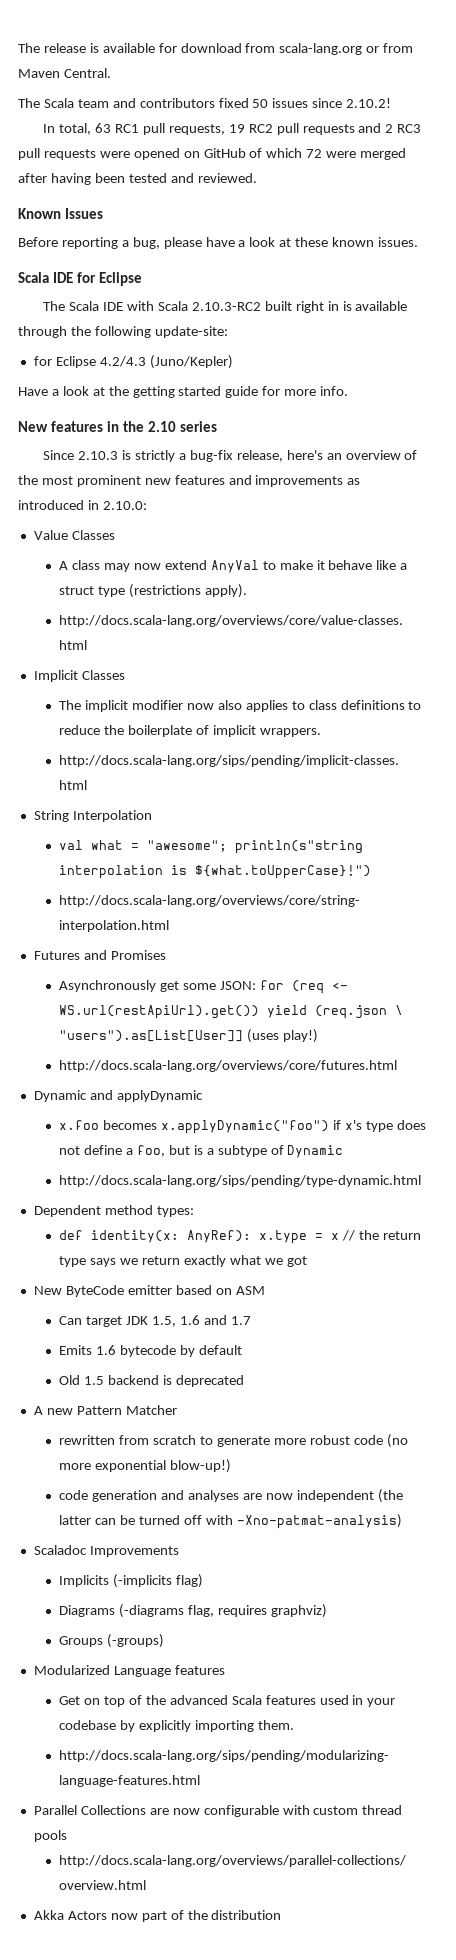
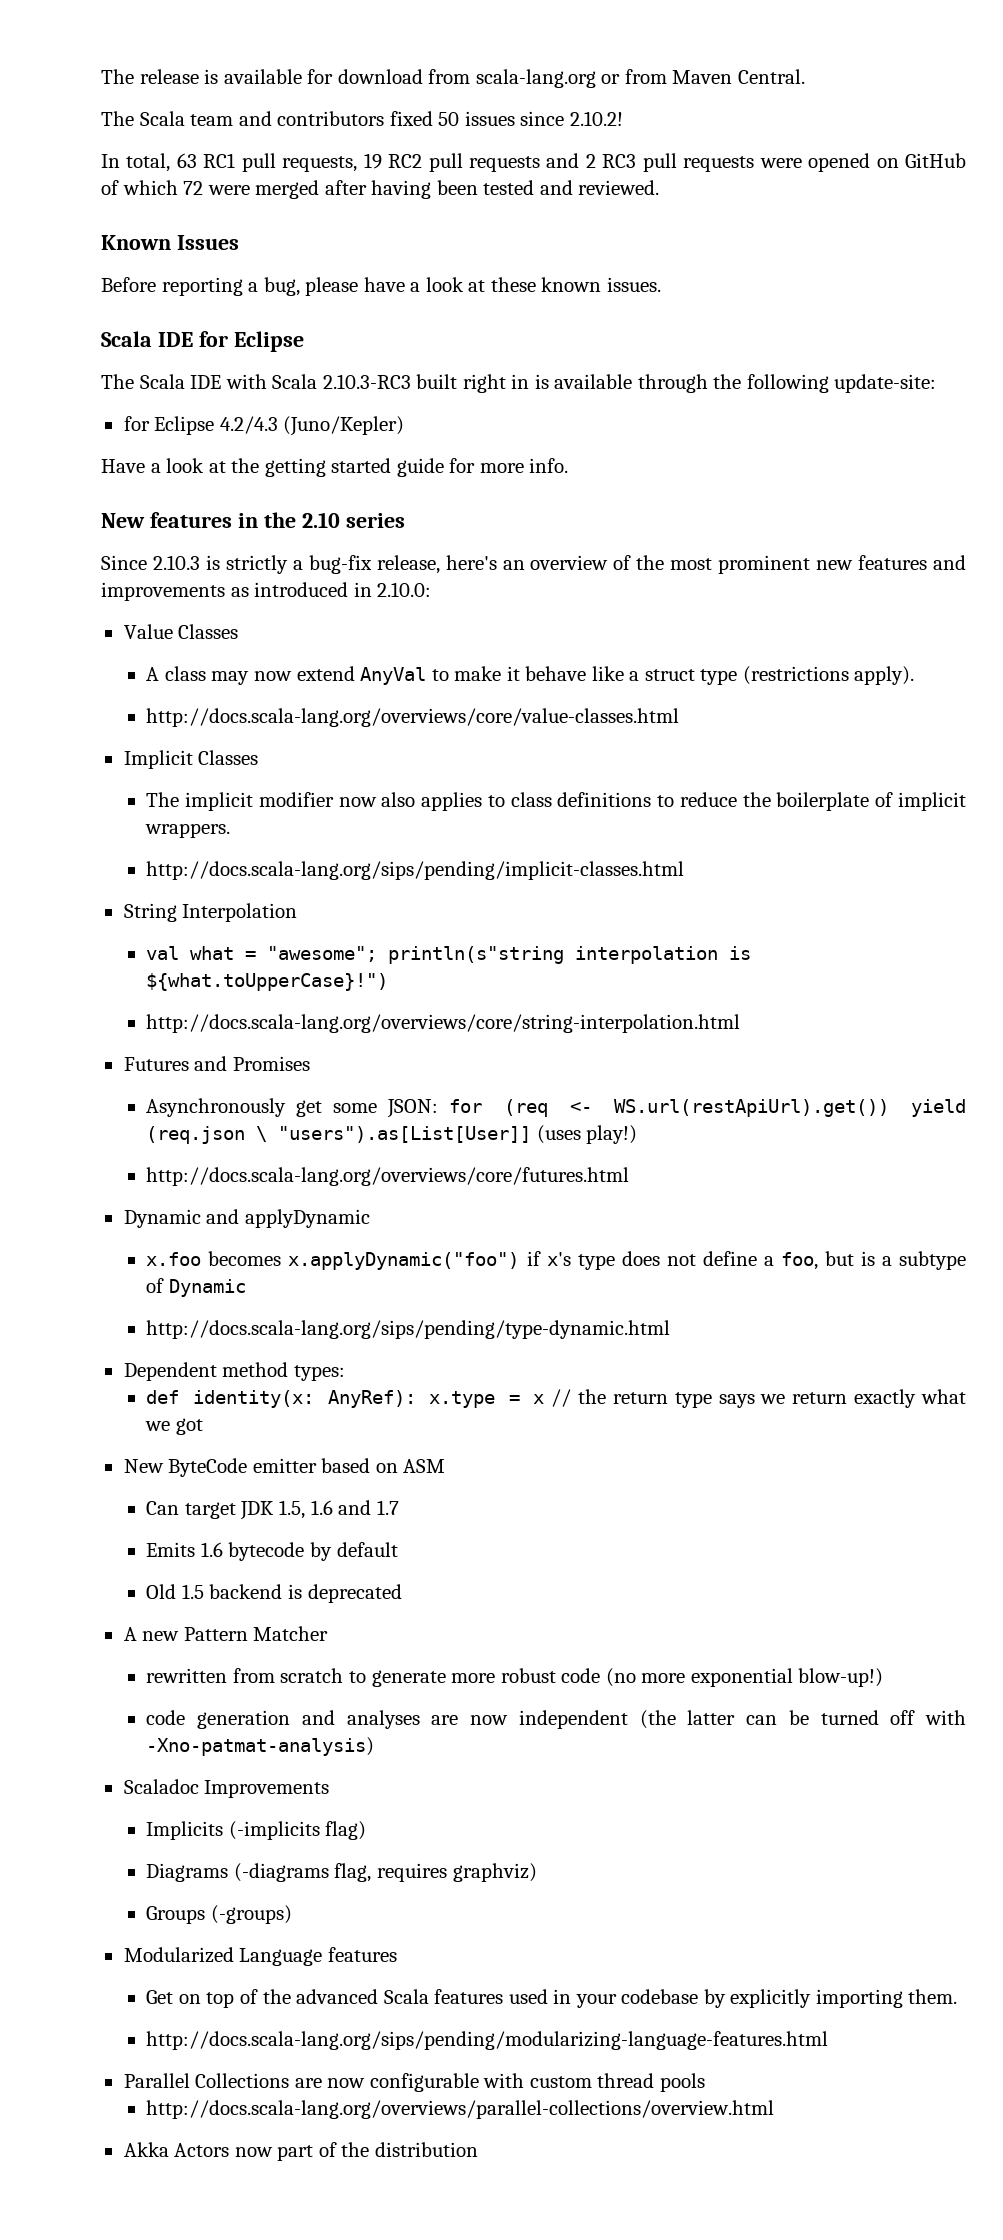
- The Scala IDE with Scala 2.10.3-RC2 built right in is available through the following update-site:
+ The Scala IDE with Scala 2.10.3-RC3 built right in is available through the following update-site:

